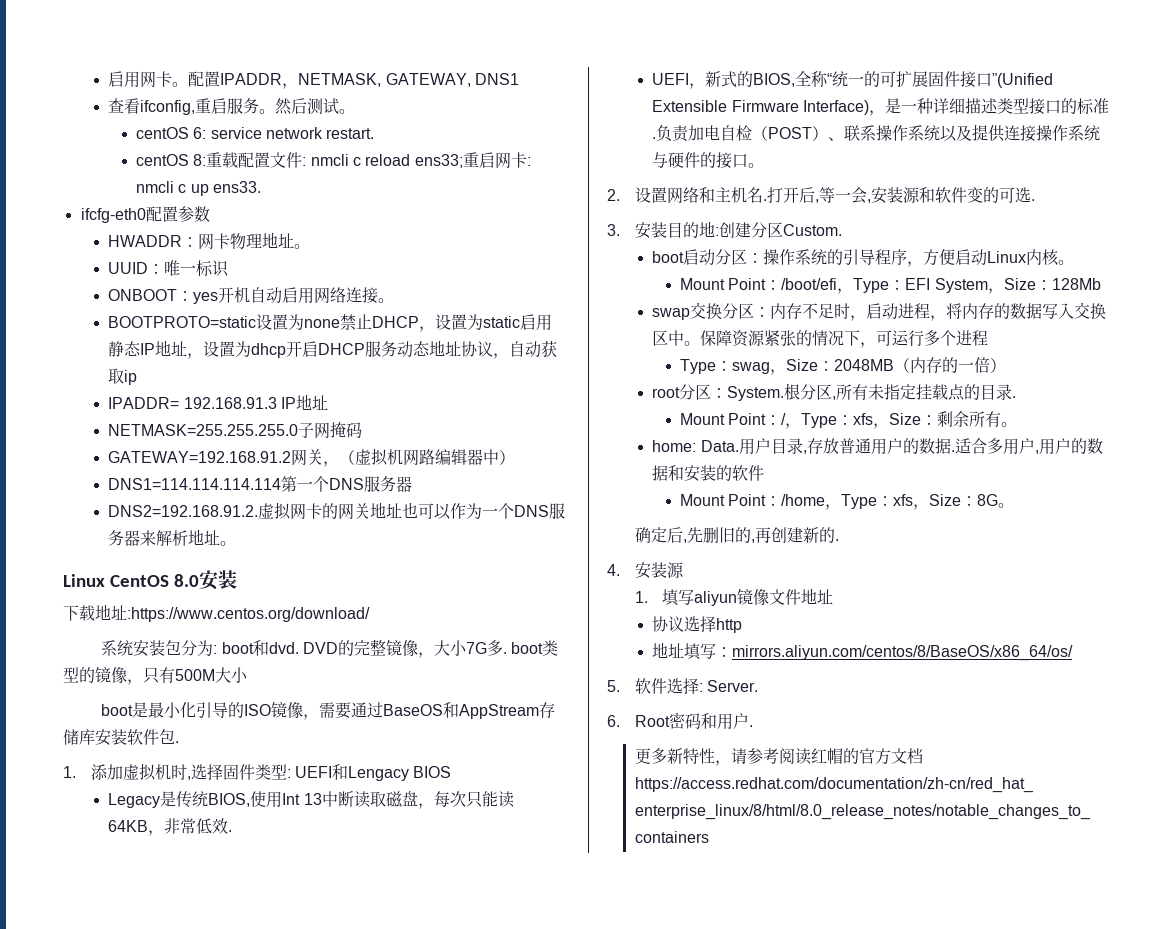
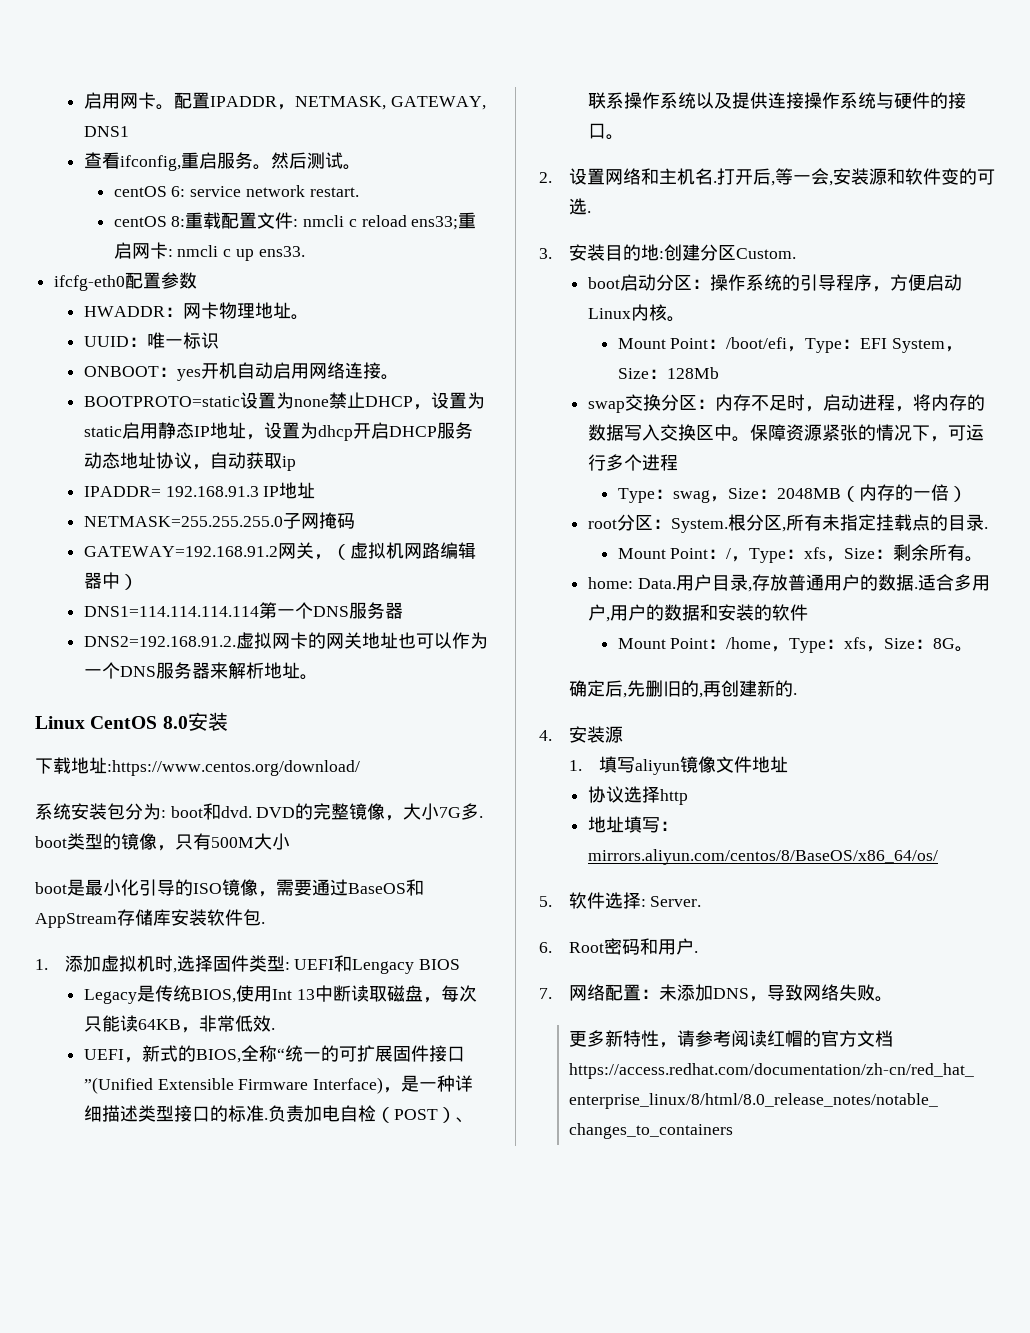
+ 7.网络配置：未添加DNS，导致网络失败。

